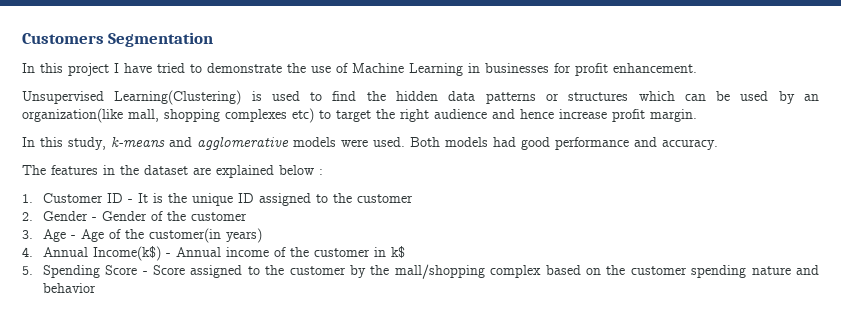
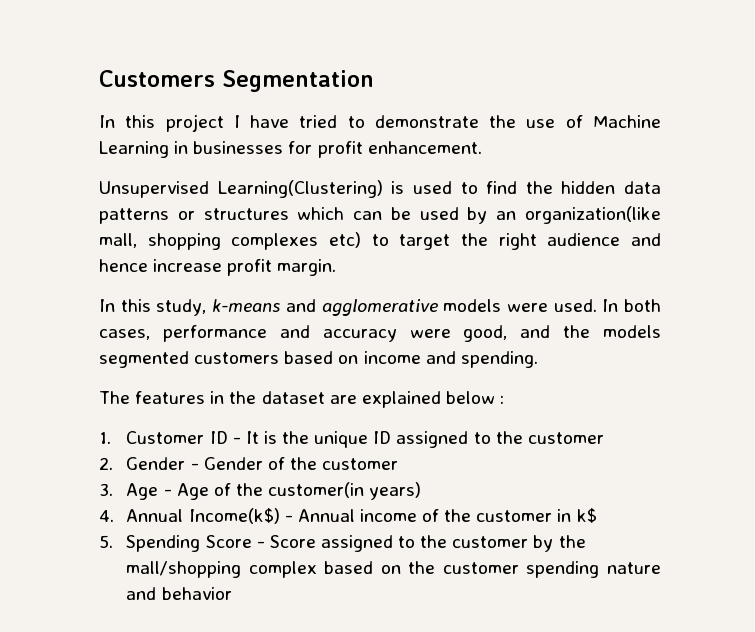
- Both models had good performance and accuracy.
+ In both cases, performance and accuracy were good, and the models segmented customers based on income and spending.

